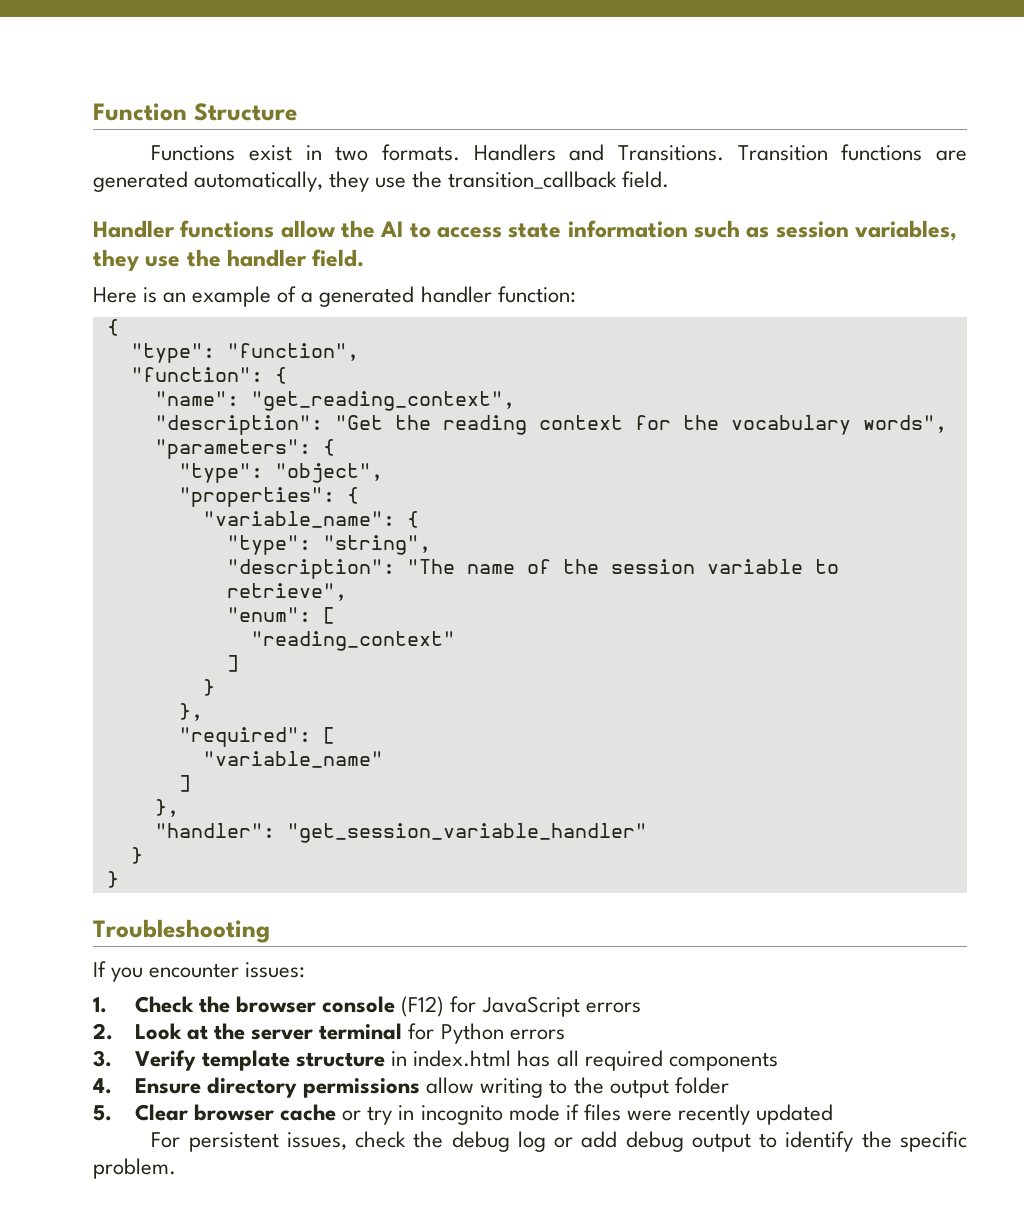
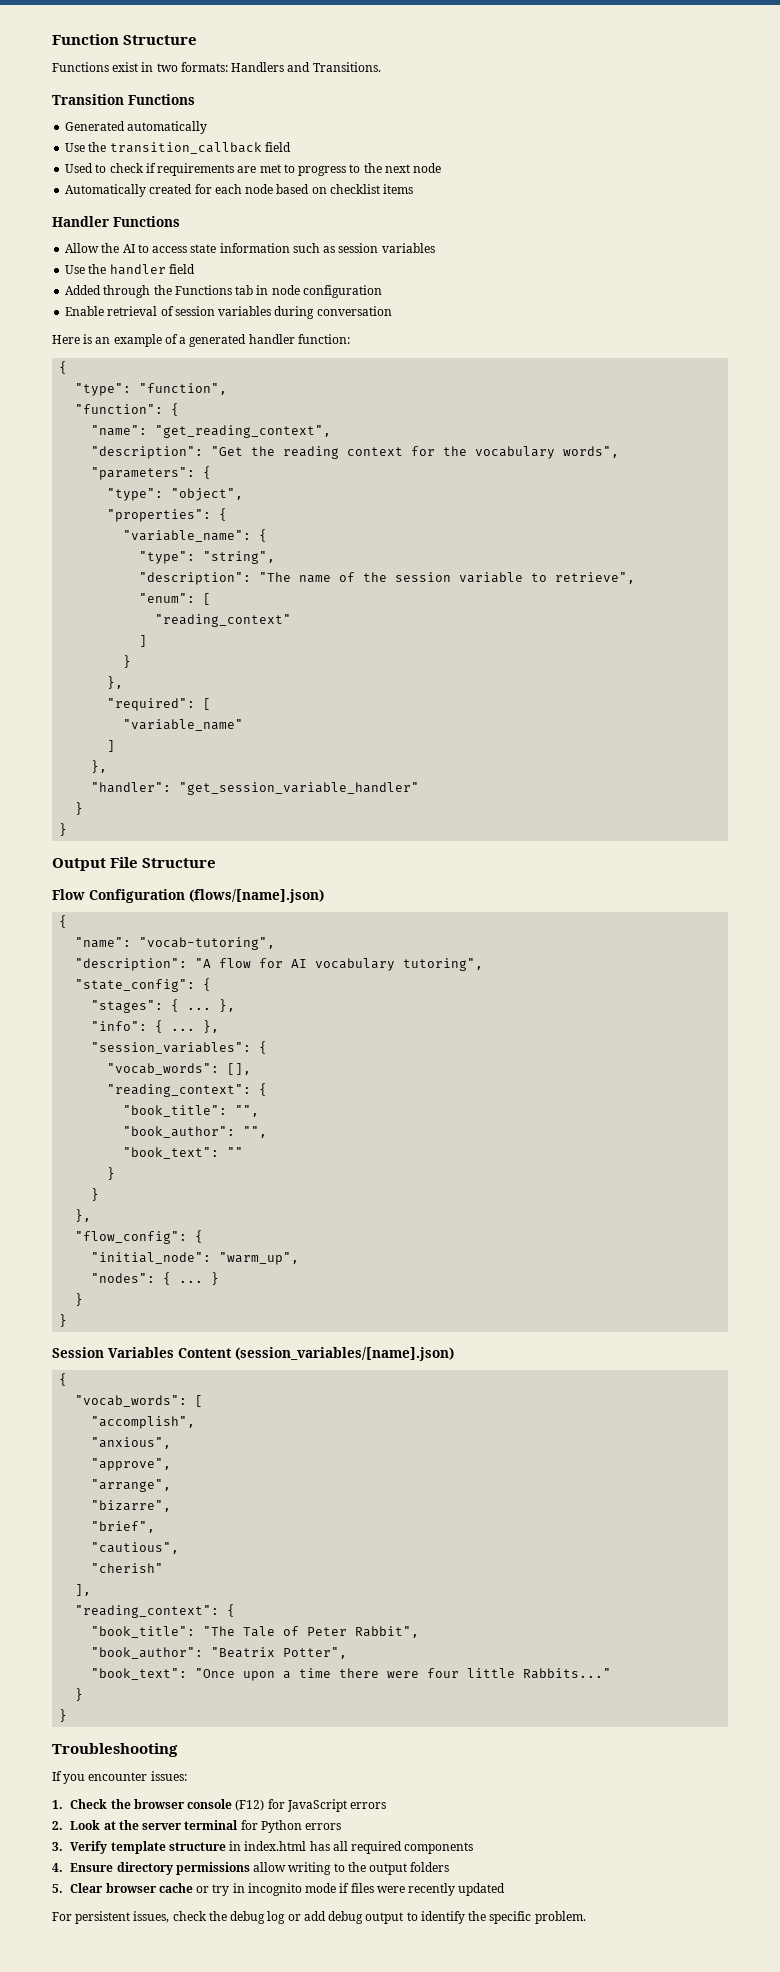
- Functions exist in two formats. Handlers and Transitions. Transition functions are generated automatically, they use the transition_callback field.
+ Functions exist in two formats: Handlers and Transitions.
+ Transition Functions
+ Generated automatically
+ Use the transition_callback field
+ Used to check if requirements are met to progress to the next node
+ Automatically created for each node based on checklist items
- Handler functions allow the AI to access state information such as session variables, they use the handler field.
+ Handler Functions
+ Allow the AI to access state information such as session variables
+ Use the handler field
+ Added through the Functions tab in node configuration
+ Enable retrieval of session variables during conversation
+ Output File Structure
+ Flow Configuration (flows/[name].json)
+ {
+ "name": "vocab-tutoring",
+ "description": "A flow for AI vocabulary tutoring",
+ "state_config": {
+ "stages": { ... },
+ "info": { ... },
+ "session_variables": {
+ "vocab_words": [],
+ "reading_context": {
+ "book_title": "",
+ "book_author": "",
+ "book_text": ""
+ }
+ }
+ },
+ "flow_config": {
+ "initial_node": "warm_up",
+ "nodes": { ... }
+ }
+ }
+ Session Variables Content (session_variables/[name].json)
+ {
+ "vocab_words": [
+ "accomplish",
+ "anxious",
+ "approve",
+ "arrange",
+ "bizarre",
+ "brief",
+ "cautious",
+ "cherish"
+ ],
+ "reading_context": {
+ "book_title": "The Tale of Peter Rabbit",
+ "book_author": "Beatrix Potter",
+ "book_text": "Once upon a time there were four little Rabbits..."
+ }
+ }
- 4. Ensure directory permissions allow writing to the output folder
+ 4. Ensure directory permissions allow writing to the output folders

